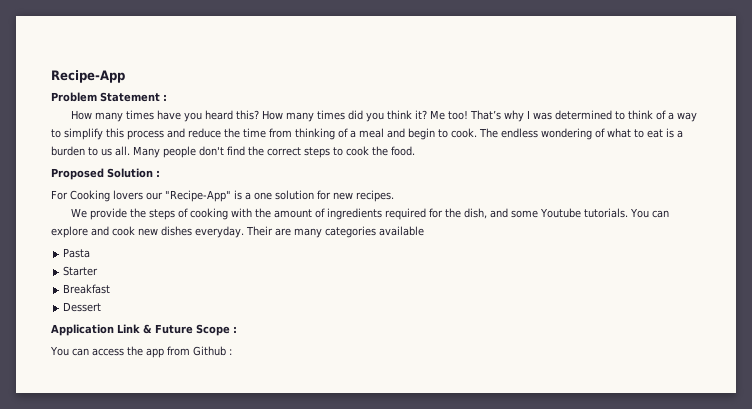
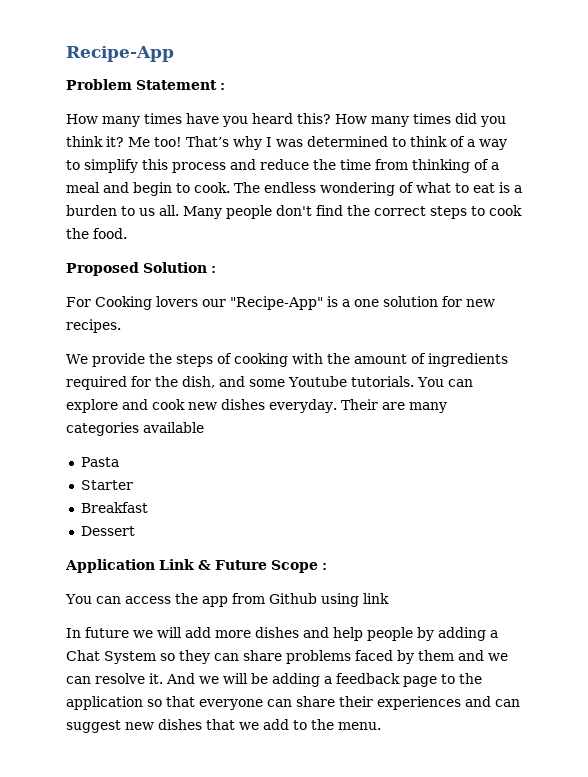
- You can access the app from Github :
+ You can access the app from Github using link
+ In future we will add more dishes and help people by adding a Chat System so they can share problems faced by them and we can resolve it. And we will be adding a feedback page to the application so that everyone can share their experiences and can suggest new dishes that we add to the menu.

